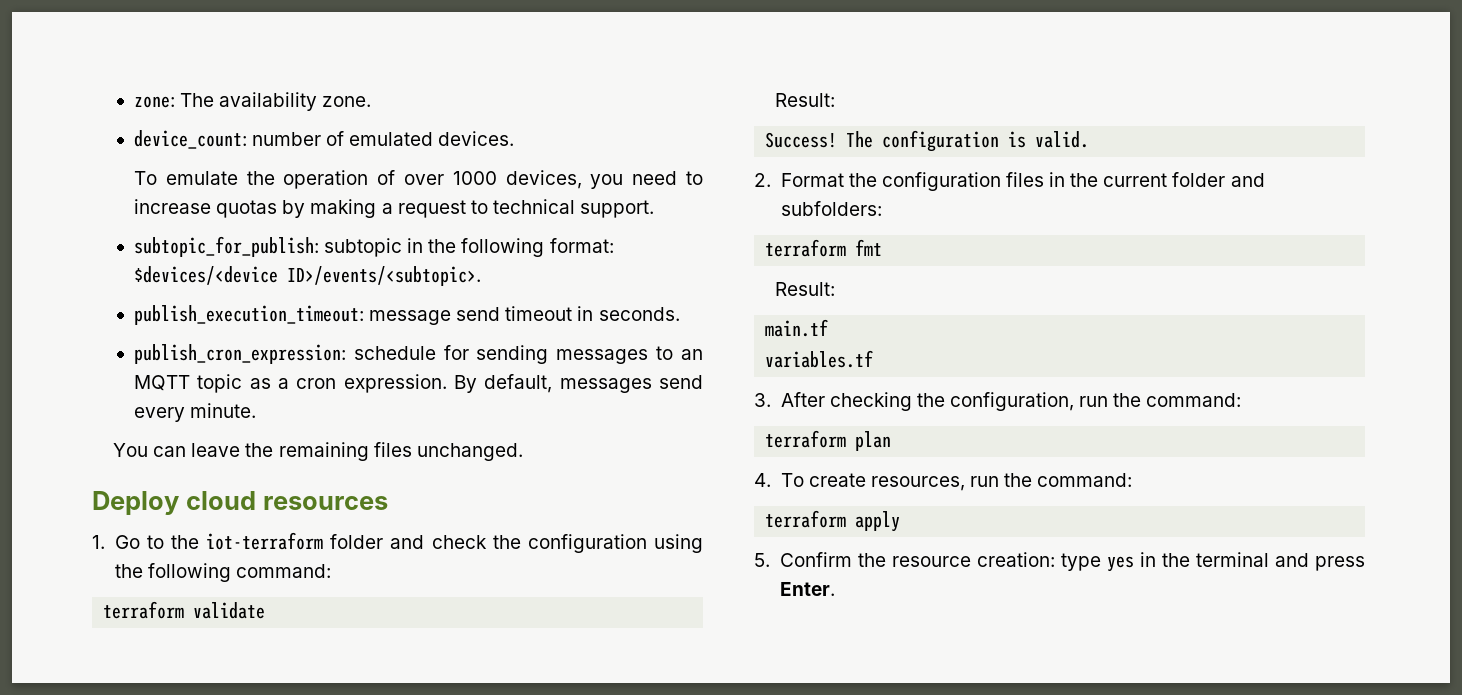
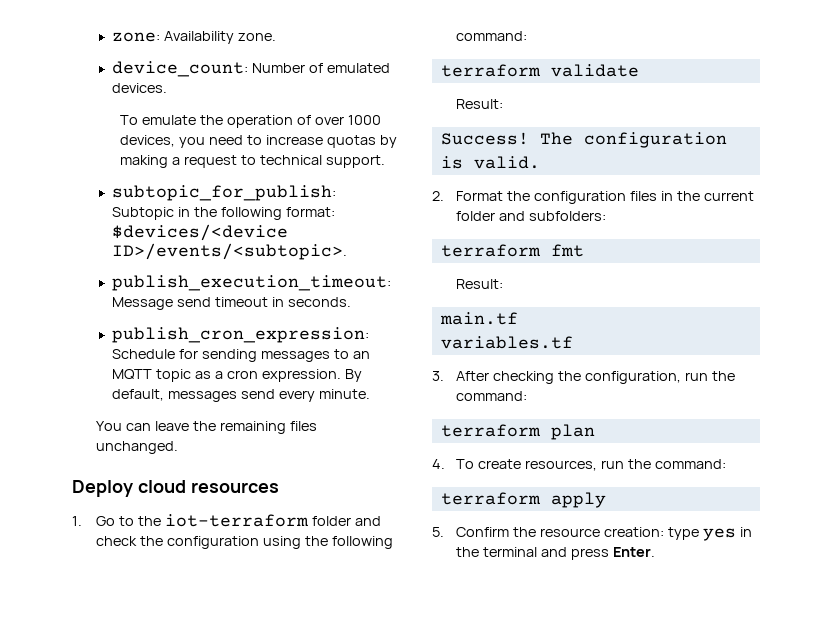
- zone: The availability zone.
+ zone: Availability zone.
- device_count: number of emulated devices.
+ device_count: Number of emulated devices.
- subtopic_for_publish: subtopic in the following format: $devices/<device ID>/events/<subtopic>.
+ subtopic_for_publish: Subtopic in the following format: $devices/<device ID>/events/<subtopic>.
- publish_execution_timeout: message send timeout in seconds.
+ publish_execution_timeout: Message send timeout in seconds.
- publish_cron_expression: schedule for sending messages to an MQTT topic as a cron expression.
+ publish_cron_expression: Schedule for sending messages to an MQTT topic as a cron expression.

